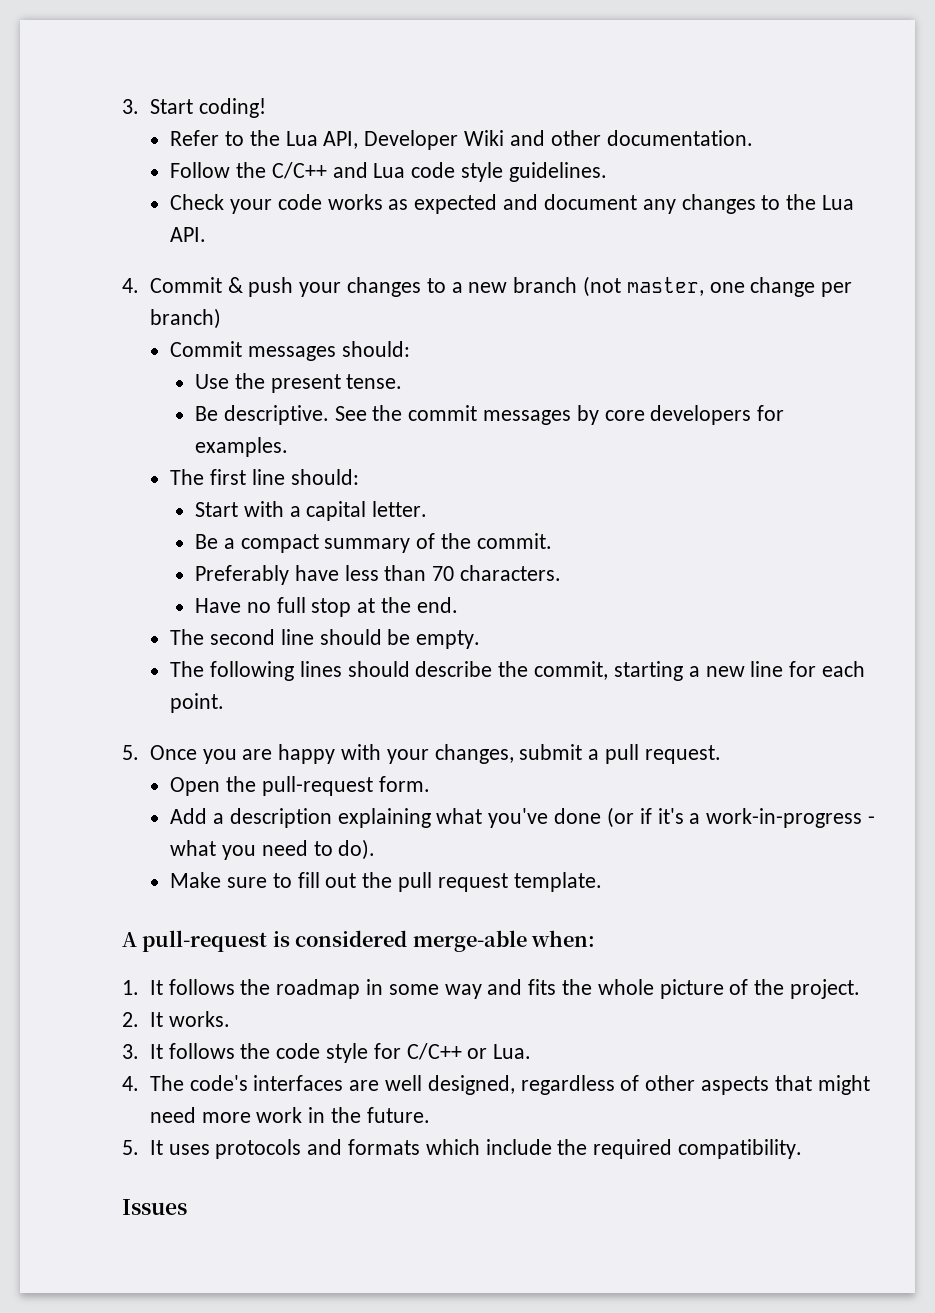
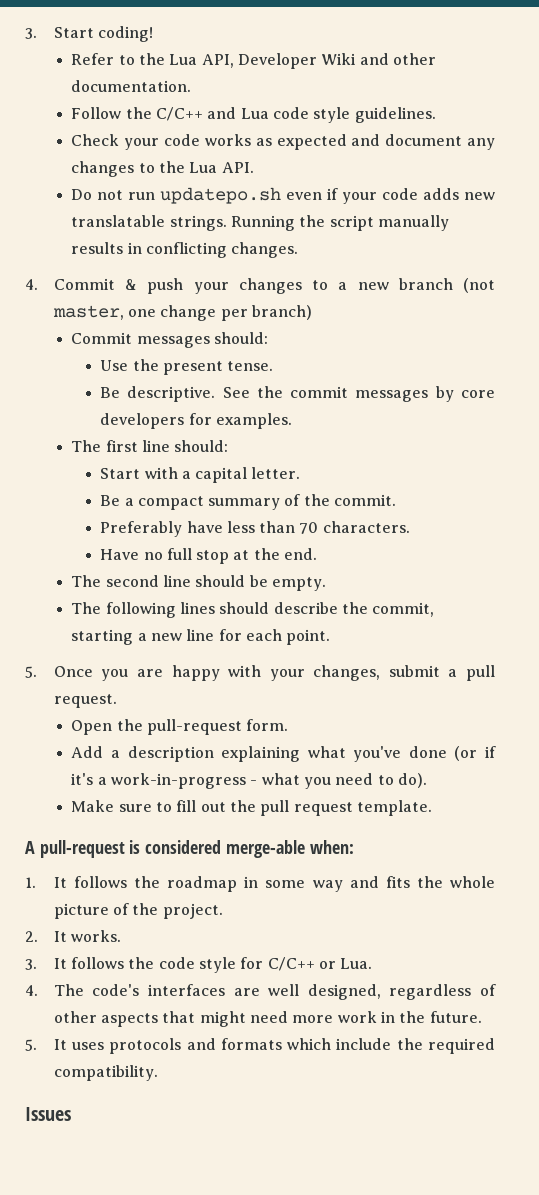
+ Do not run updatepo.sh even if your code adds new translatable strings. Running the script manually results in conflicting changes.

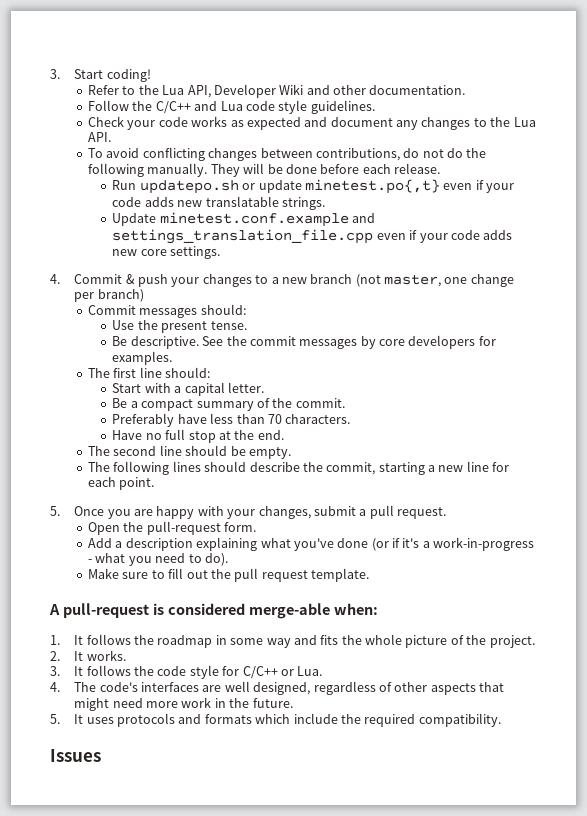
- Do not run updatepo.sh even if your code adds new translatable strings. Running the script manually results in conflicting changes.
+ To avoid conflicting changes between contributions, do not do the following manually. They will be done before each release.
+ Run updatepo.sh or update minetest.po{,t} even if your code adds new translatable strings.
+ Update minetest.conf.example and settings_translation_file.cpp even if your code adds new core settings.

